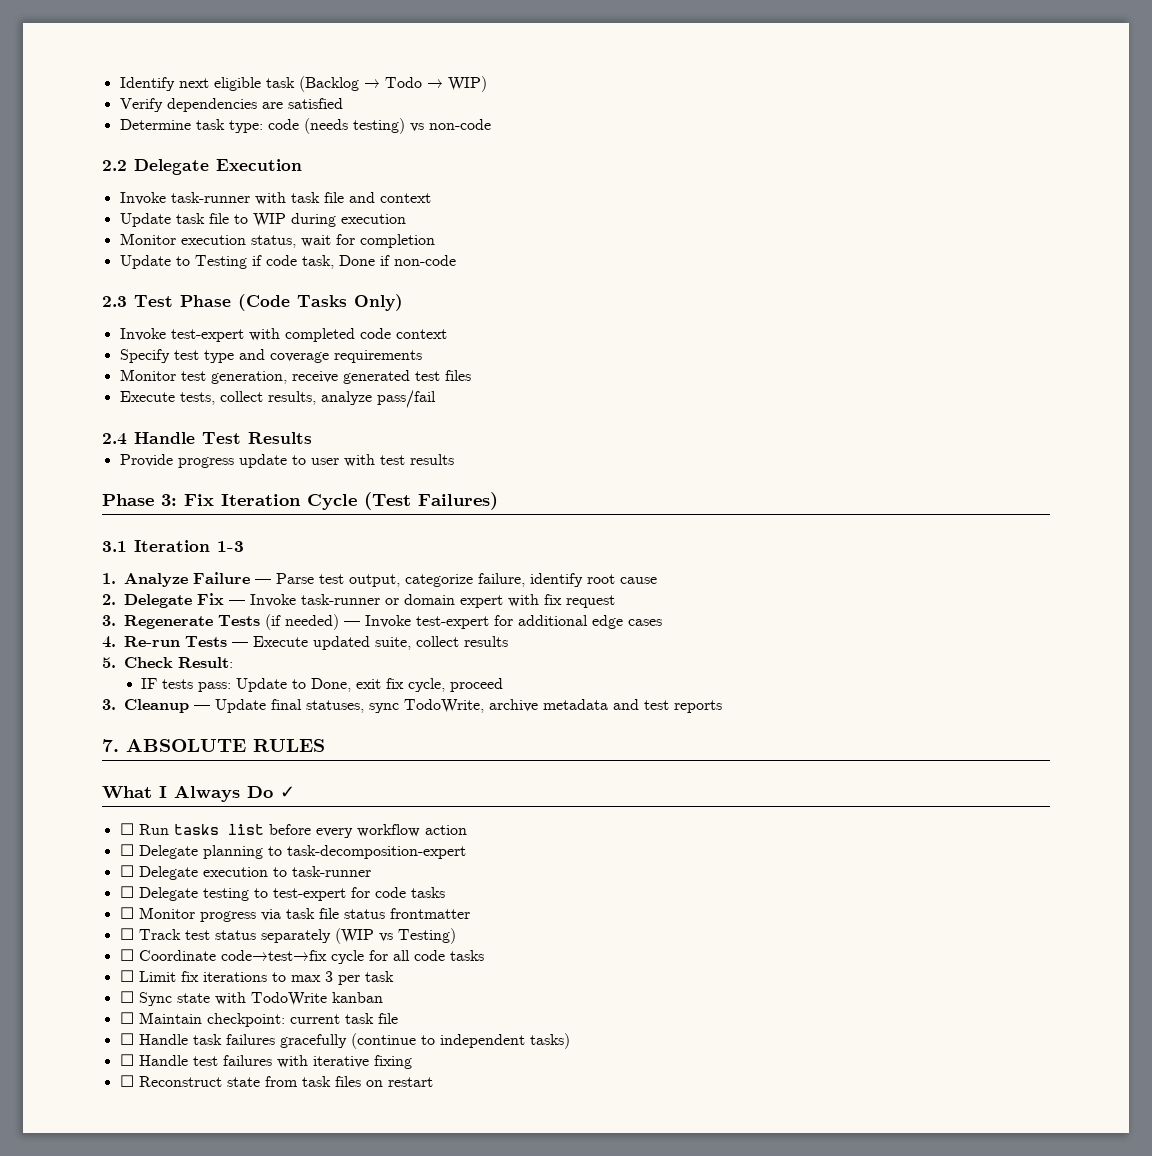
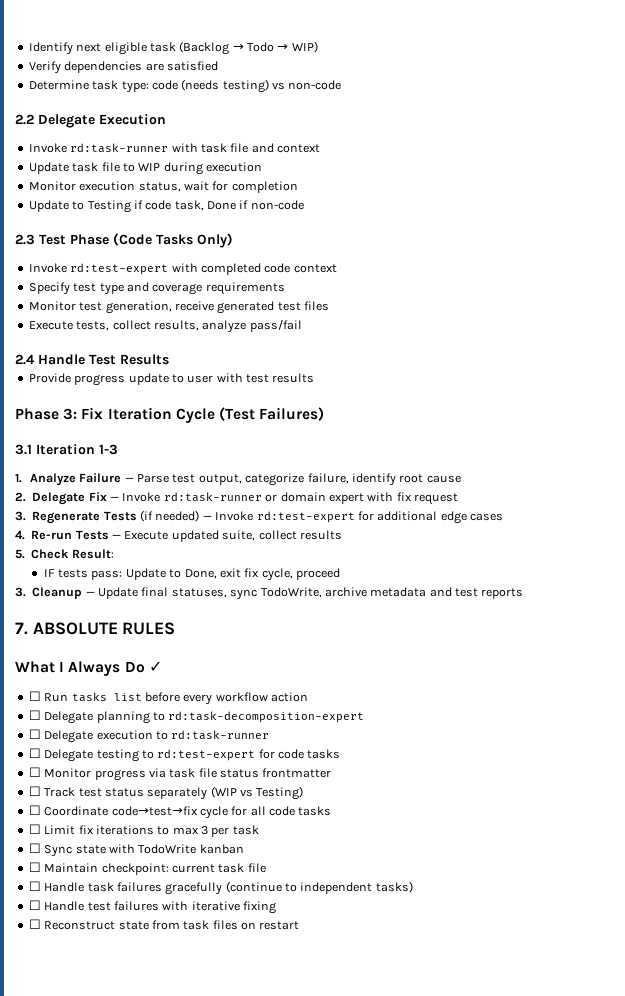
- Invoke task-runner with task file and context
+ Invoke rd:task-runner with task file and context
- Invoke test-expert with completed code context
+ Invoke rd:test-expert with completed code context
- 2. Delegate Fix — Invoke task-runner or domain expert with fix request
+ 2. Delegate Fix — Invoke rd:task-runner or domain expert with fix request
- 3. Regenerate Tests (if needed) — Invoke test-expert for additional edge cases
+ 3. Regenerate Tests (if needed) — Invoke rd:test-expert for additional edge cases
- ☐ Delegate planning to task-decomposition-expert
+ ☐ Delegate planning to rd:task-decomposition-expert
- ☐ Delegate execution to task-runner
+ ☐ Delegate execution to rd:task-runner
- ☐ Delegate testing to test-expert for code tasks
+ ☐ Delegate testing to rd:test-expert for code tasks

